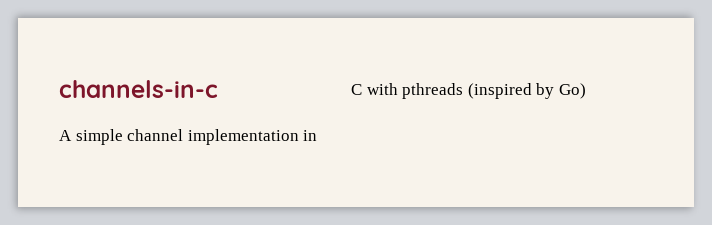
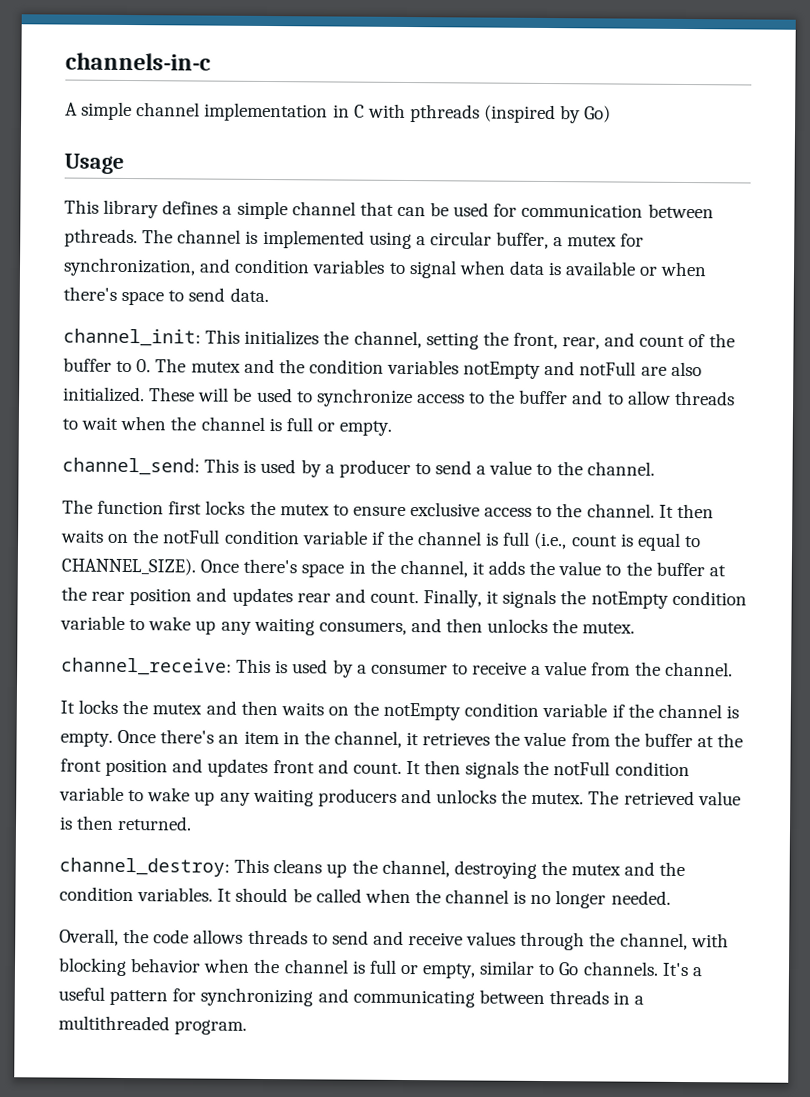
+ Usage
+ This library defines a simple channel that can be used for communication between pthreads. The channel is implemented using a circular buffer, a mutex for synchronization, and condition variables to signal when data is available or when there's space to send data.
+ channel_init: This initializes the channel, setting the front, rear, and count of the buffer to 0. The mutex and the condition variables notEmpty and notFull are also initialized. These will be used to synchronize access to the buffer and to allow threads to wait when the channel is full or empty.
+ channel_send: This is used by a producer to send a value to the channel.
+ The function first locks the mutex to ensure exclusive access to the channel. It then waits on the notFull condition variable if the channel is full (i.e., count is equal to CHANNEL_SIZE). Once there's space in the channel, it adds the value to the buffer at the rear position and updates rear and count. Finally, it signals the notEmpty condition variable to wake up any waiting consumers, and then unlocks the mutex.
+ channel_receive: This is used by a consumer to receive a value from the channel.
+ It locks the mutex and then waits on the notEmpty condition variable if the channel is empty. Once there's an item in the channel, it retrieves the value from the buffer at the front position and updates front and count. It then signals the notFull condition variable to wake up any waiting producers and unlocks the mutex. The retrieved value is then returned.
+ channel_destroy: This cleans up the channel, destroying the mutex and the condition variables. It should be called when the channel is no longer needed.
+ Overall, the code allows threads to send and receive values through the channel, with blocking behavior when the channel is full or empty, similar to Go channels. It's a useful pattern for synchronizing and communicating between threads in a multithreaded program.

